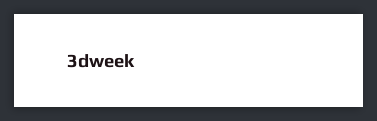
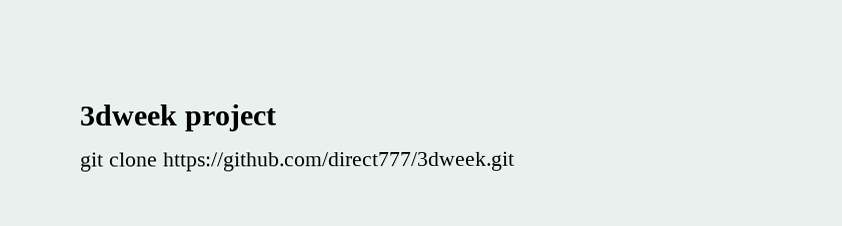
- 3dweek
+ 3dweek project
+ git clone https://github.com/direct777/3dweek.git

